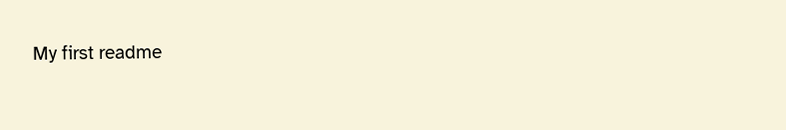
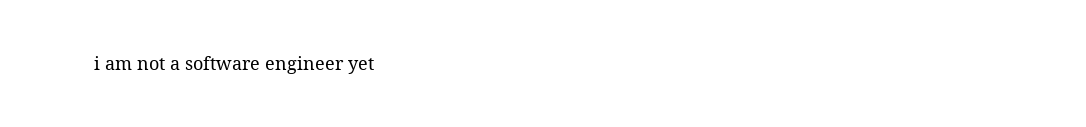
- My first readme
+ i am not a software engineer yet

